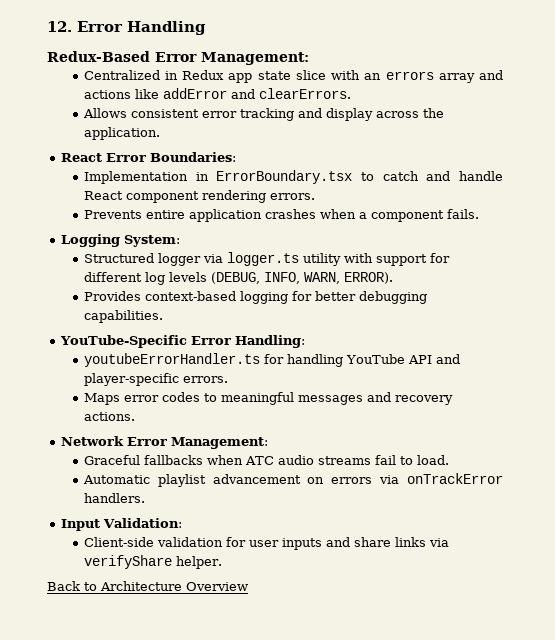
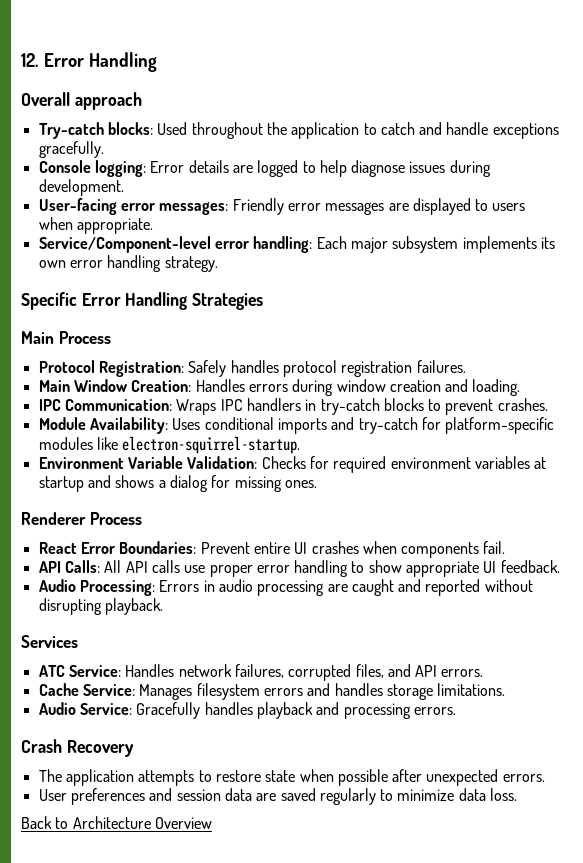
- Redux-Based Error Management:
- Centralized in Redux app state slice with an errors array and actions like addError and clearErrors.
- Allows consistent error tracking and display across the application.
- React Error Boundaries:
- Implementation in ErrorBoundary.tsx to catch and handle React component rendering errors.
- Prevents entire application crashes when a component fails.
- Logging System:
- Structured logger via logger.ts utility with support for different log levels (DEBUG, INFO, WARN, ERROR).
- Provides context-based logging for better debugging capabilities.
- YouTube-Specific Error Handling:
- youtubeErrorHandler.ts for handling YouTube API and player-specific errors.
- Maps error codes to meaningful messages and recovery actions.
- Network Error Management:
- Graceful fallbacks when ATC audio streams fail to load.
- Automatic playlist advancement on errors via onTrackError handlers.
- Input Validation:
- Client-side validation for user inputs and share links via verifyShare helper.
+ Overall approach
+ Try-catch blocks: Used throughout the application to catch and handle exceptions gracefully.
+ Console logging: Error details are logged to help diagnose issues during development.
+ User-facing error messages: Friendly error messages are displayed to users when appropriate.
+ Service/Component-level error handling: Each major subsystem implements its own error handling strategy.
+ Specific Error Handling Strategies
+ Main Process
+ Protocol Registration: Safely handles protocol registration failures.
+ Main Window Creation: Handles errors during window creation and loading.
+ IPC Communication: Wraps IPC handlers in try-catch blocks to prevent crashes.
+ Module Availability: Uses conditional imports and try-catch for platform-specific modules like electron-squirrel-startup.
+ Environment Variable Validation: Checks for required environment variables at startup and shows a dialog for missing ones.
+ Renderer Process
+ React Error Boundaries: Prevent entire UI crashes when components fail.
+ API Calls: All API calls use proper error handling to show appropriate UI feedback.
+ Audio Processing: Errors in audio processing are caught and reported without disrupting playback.
+ Services
+ ATC Service: Handles network failures, corrupted files, and API errors.
+ Cache Service: Manages filesystem errors and handles storage limitations.
+ Audio Service: Gracefully handles playback and processing errors.
+ Crash Recovery
+ The application attempts to restore state when possible after unexpected errors.
+ User preferences and session data are saved regularly to minimize data loss.

